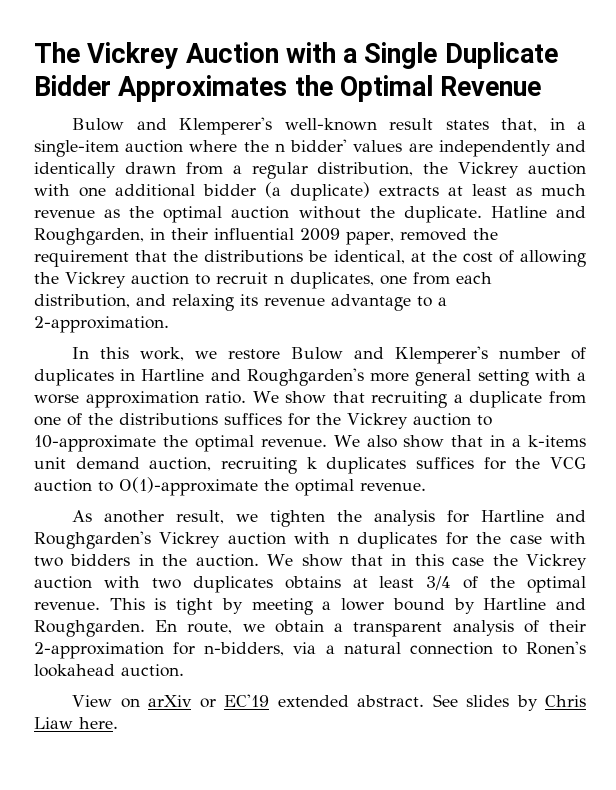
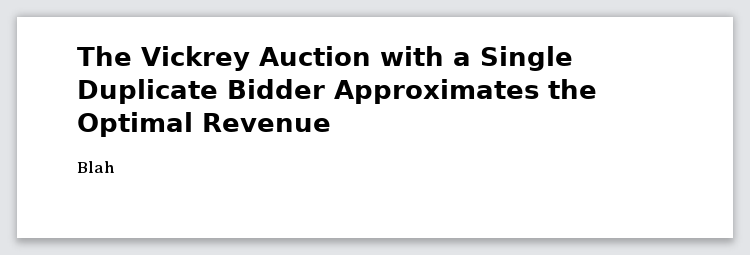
- Bulow and Klemperer's well-known result states that, in a single-item auction where the n bidder' values are independently and identically drawn from a regular distribution, the Vickrey auction with one additional bidder (a duplicate) extracts at least as much revenue as the optimal auction without the duplicate. Hatline and Roughgarden, in their influential 2009 paper, removed the requirement that the distributions be identical, at the cost of allowing the Vickrey auction to recruit n duplicates, one from each distribution, and relaxing its revenue advantage to a 2-approximation.
- In this work, we restore Bulow and Klemperer's number of duplicates in Hartline and Roughgarden's more general setting with a worse approximation ratio. We show that recruiting a duplicate from one of the distributions suffices for the Vickrey auction to 10-approximate the optimal revenue. We also show that in a k-items unit demand auction, recruiting k duplicates suffices for the VCG auction to O(1)-approximate the optimal revenue.
- As another result, we tighten the analysis for Hartline and Roughgarden's Vickrey auction with n duplicates for the case with two bidders in the auction. We show that in this case the Vickrey auction with two duplicates obtains at least 3/4 of the optimal revenue. This is tight by meeting a lower bound by Hartline and Roughgarden. En route, we obtain a transparent analysis of their 2-approximation for n-bidders, via a natural connection to Ronen's lookahead auction.
- View on arXiv or EC'19 extended abstract. See slides by Chris Liaw here.
+ Blah

